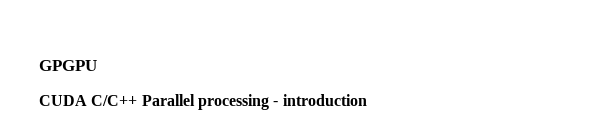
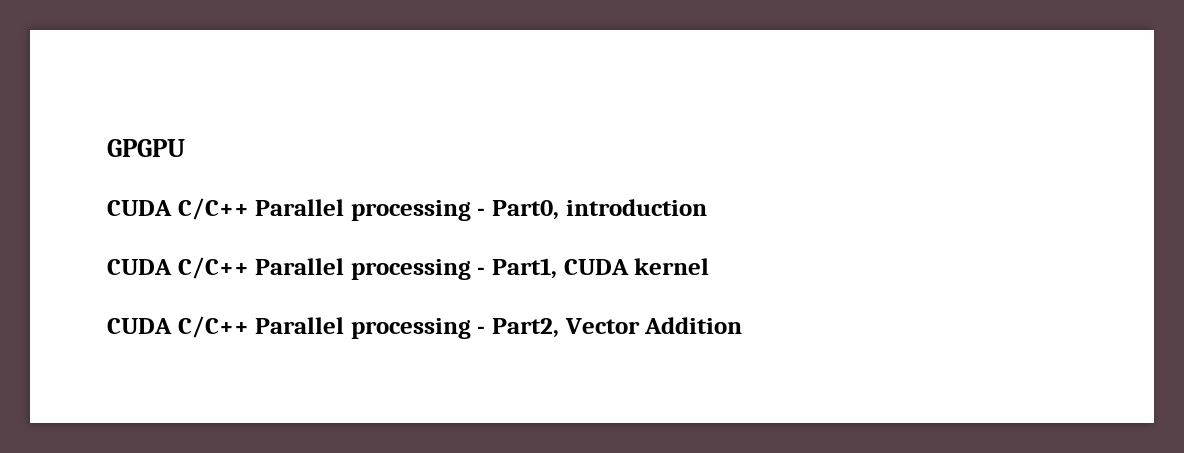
- CUDA C/C++ Parallel processing - introduction
+ CUDA C/C++ Parallel processing - Part0, introduction
+ CUDA C/C++ Parallel processing - Part1, CUDA kernel
+ CUDA C/C++ Parallel processing - Part2, Vector Addition

